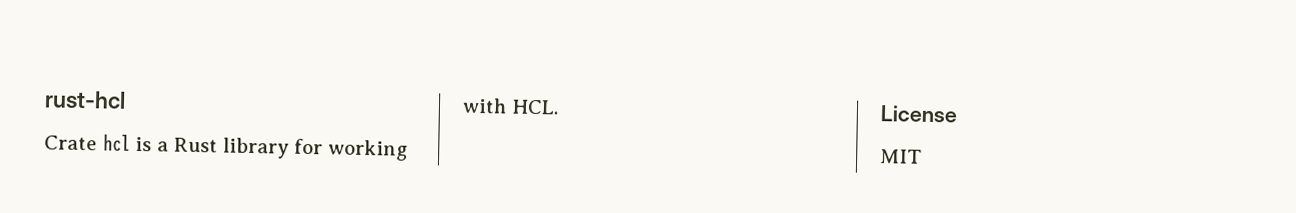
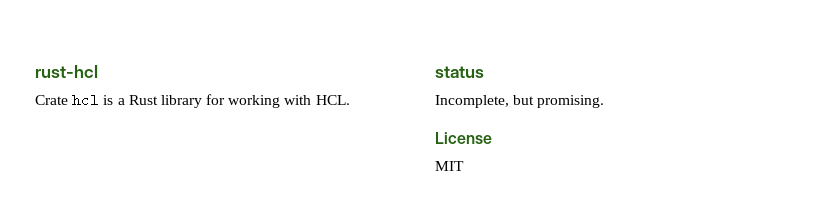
+ status
+ Incomplete, but promising.

